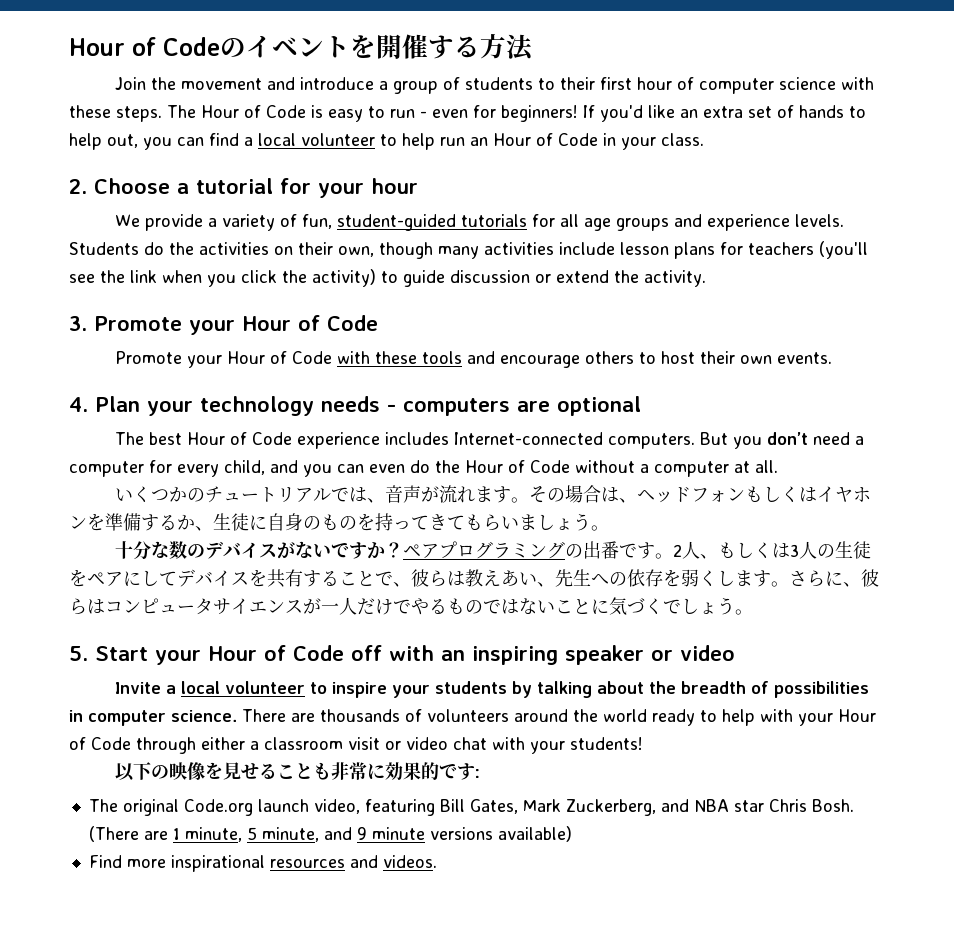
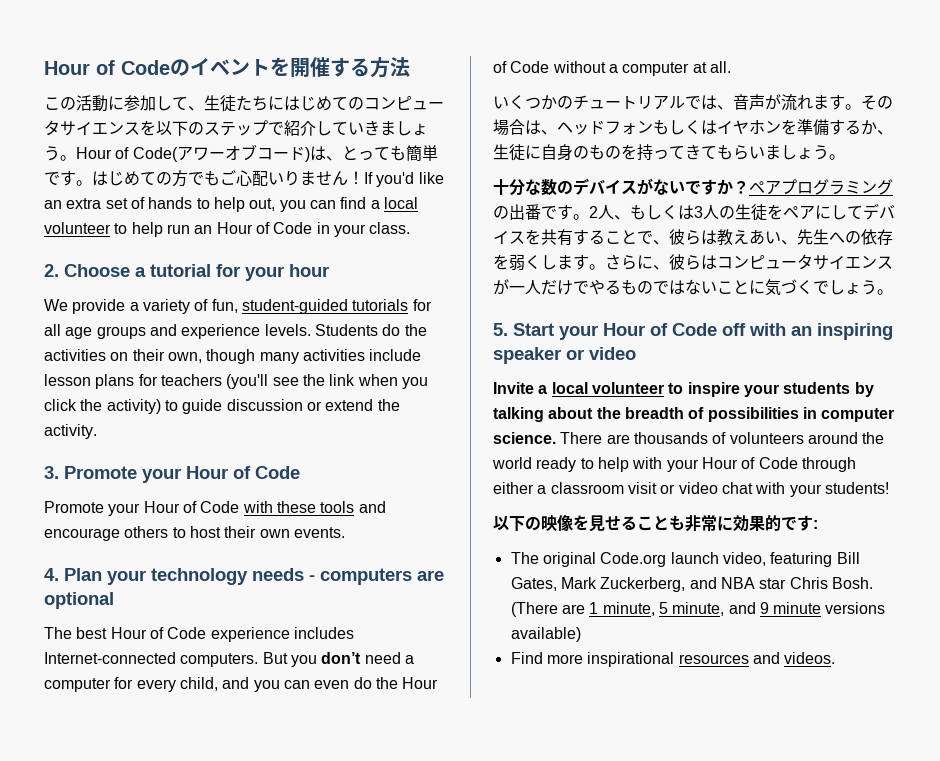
- Join the movement and introduce a group of students to their first hour of computer science with these steps. The Hour of Code is easy to run - even for beginners!
+ この活動に参加して、生徒たちにはじめてのコンピュータサイエンスを以下のステップで紹介していきましょう。Hour of Code(アワーオブコード)は、とっても簡単です。はじめての方でもご心配いりません！

